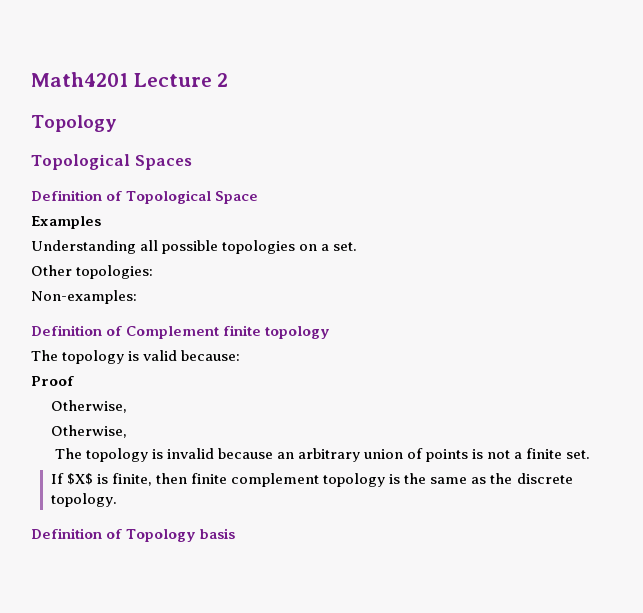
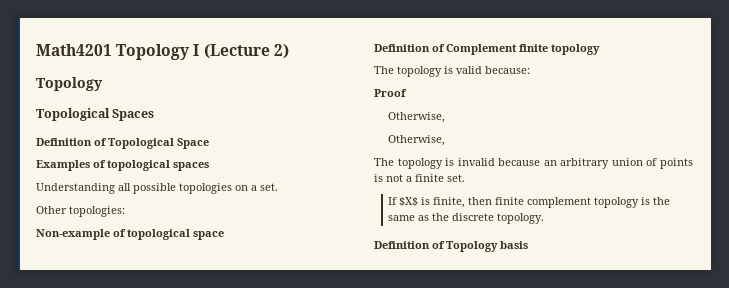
- Math4201 Lecture 2
+ Math4201 Topology I (Lecture 2)
- Examples
+ Examples of topological spaces
- Non-examples:
+ Non-example of topological space

